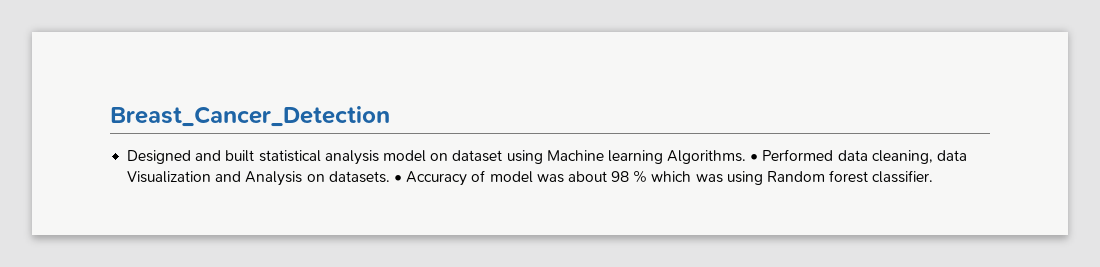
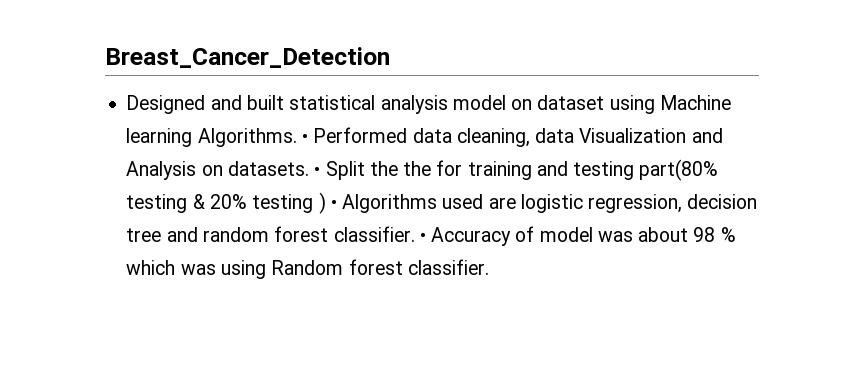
- • Accuracy of model was about 98 % which was using Random forest classifier.
+ • Split the the for training and testing part(80% testing & 20% testing ) • Algorithms used are logistic regression, decision tree and random forest classifier. • Accuracy of model was about 98 % which was using Random forest classifier.

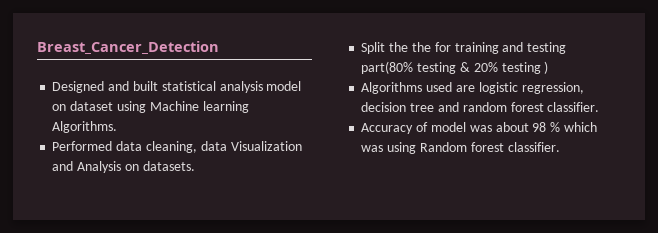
- Designed and built statistical analysis model on dataset using Machine learning Algorithms. • Performed data cleaning, data Visualization and Analysis on datasets. • Split the the for training and testing part(80% testing & 20% testing ) • Algorithms used are logistic regression, decision tree and random forest classifier. • Accuracy of model was about 98 % which was using Random forest classifier.
+ Designed and built statistical analysis model on dataset using Machine learning Algorithms.
+ Performed data cleaning, data Visualization and Analysis on datasets.
+ Split the the for training and testing part(80% testing & 20% testing )
+ Algorithms used are logistic regression, decision tree and random forest classifier.
+ Accuracy of model was about 98 % which was using Random forest classifier.

